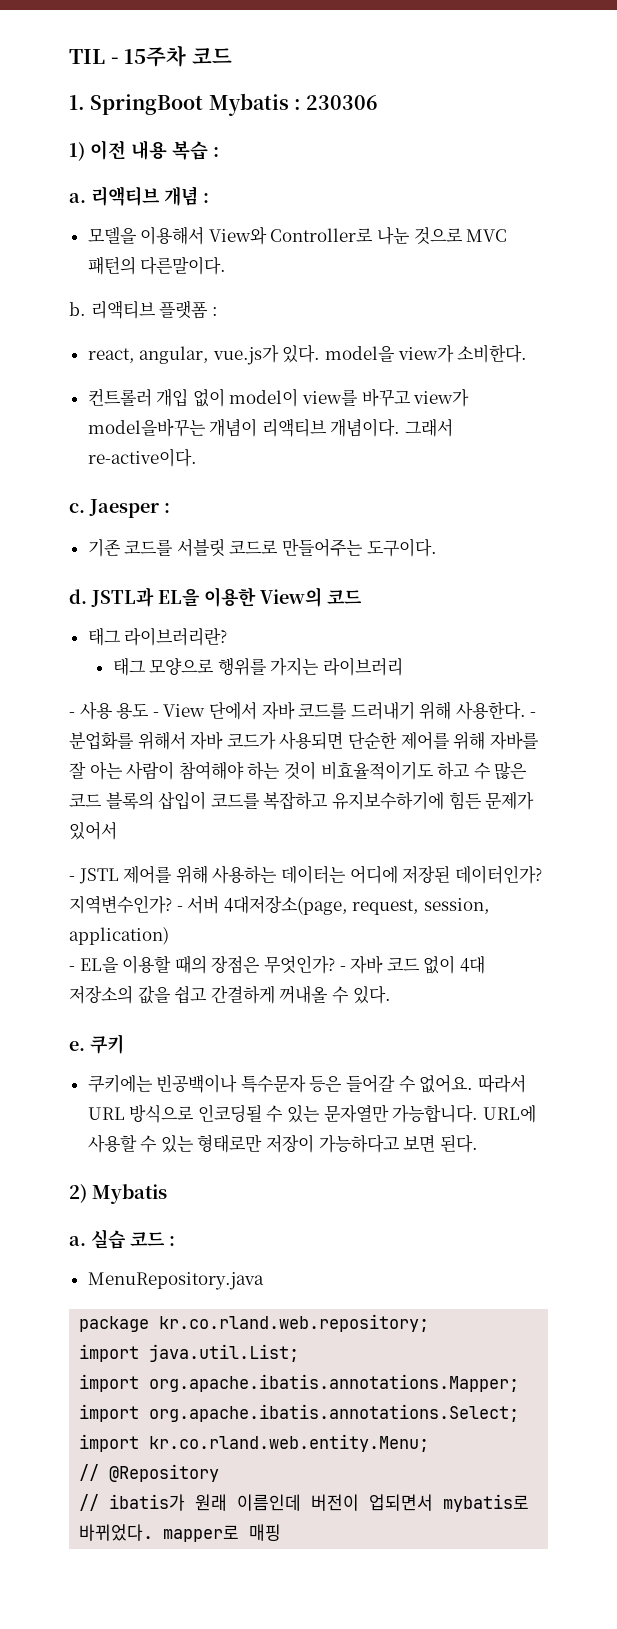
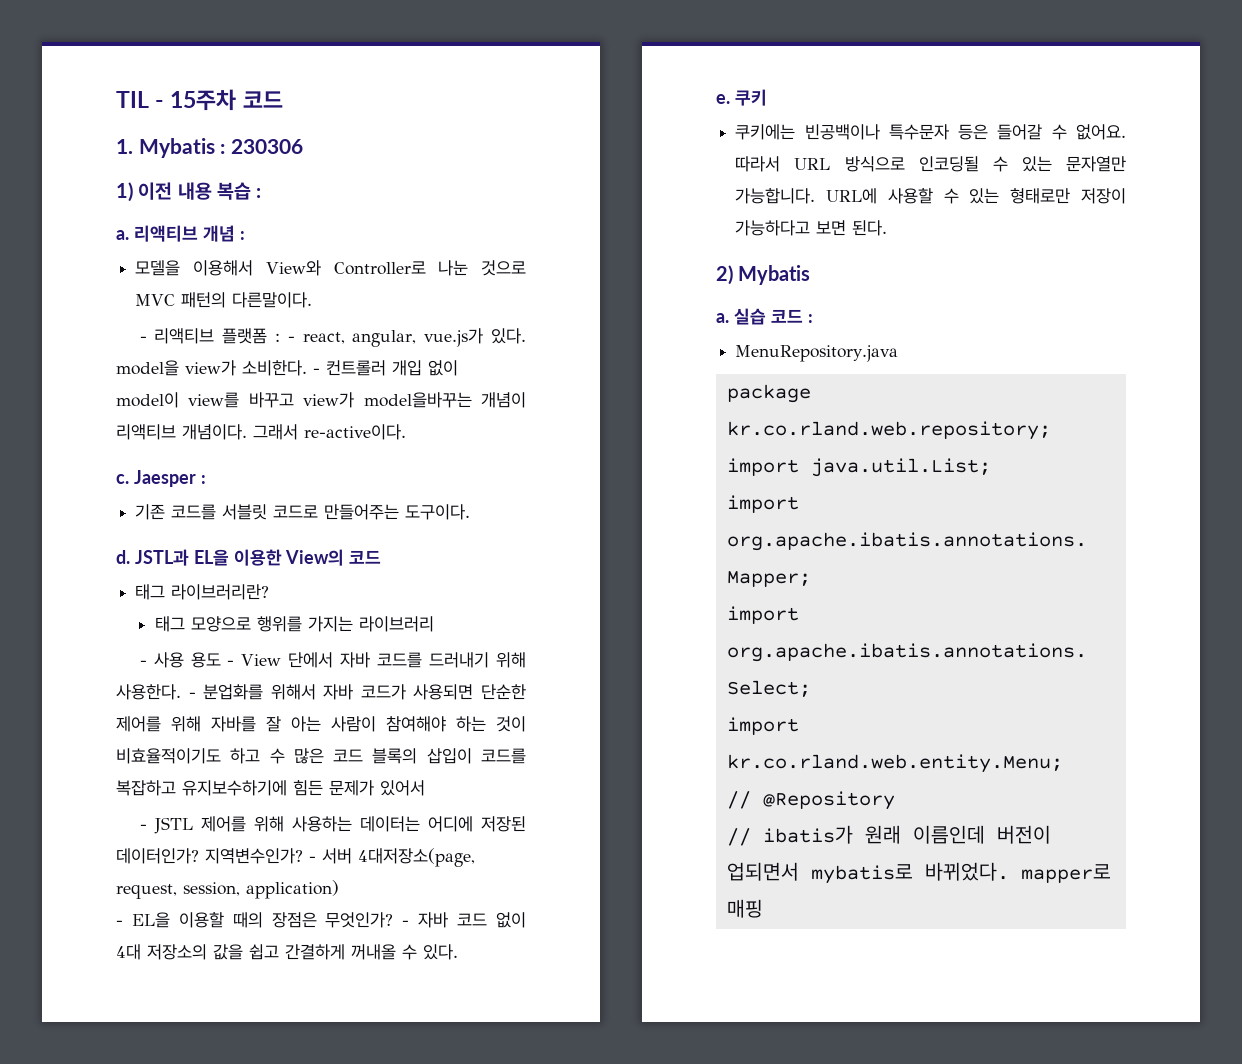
- 1. SpringBoot Mybatis : 230306
+ 1. Mybatis : 230306
- b. 리액티브 플랫폼 :
- react, angular, vue.js가 있다. model을 view가 소비한다.
- 컨트롤러 개입 없이 model이 view를 바꾸고 view가 model을바꾸는 개념이 리액티브 개념이다.
+ - 리액티브 플랫폼 : - react, angular, vue.js가 있다. model을 view가 소비한다. - 컨트롤러 개입 없이 model이 view를 바꾸고 view가 model을바꾸는 개념이 리액티브 개념이다.

